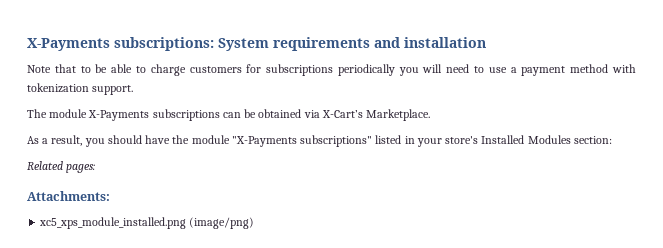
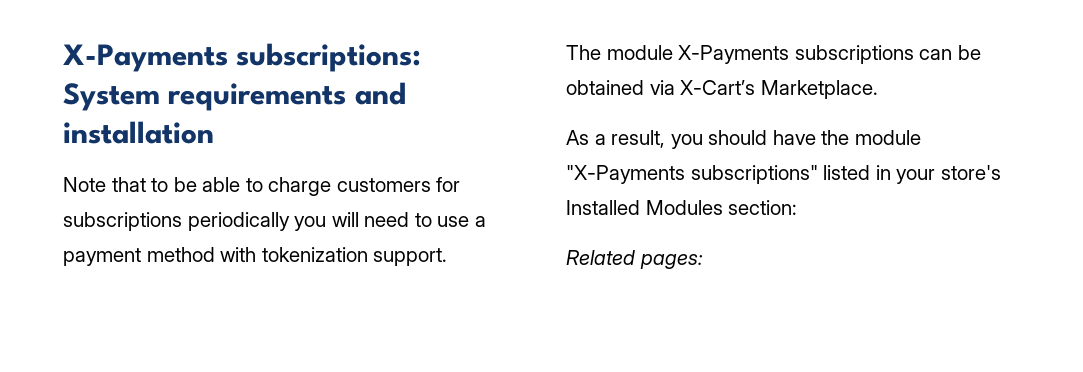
- Attachments:
- xc5_xps_module_installed.png (image/png)

